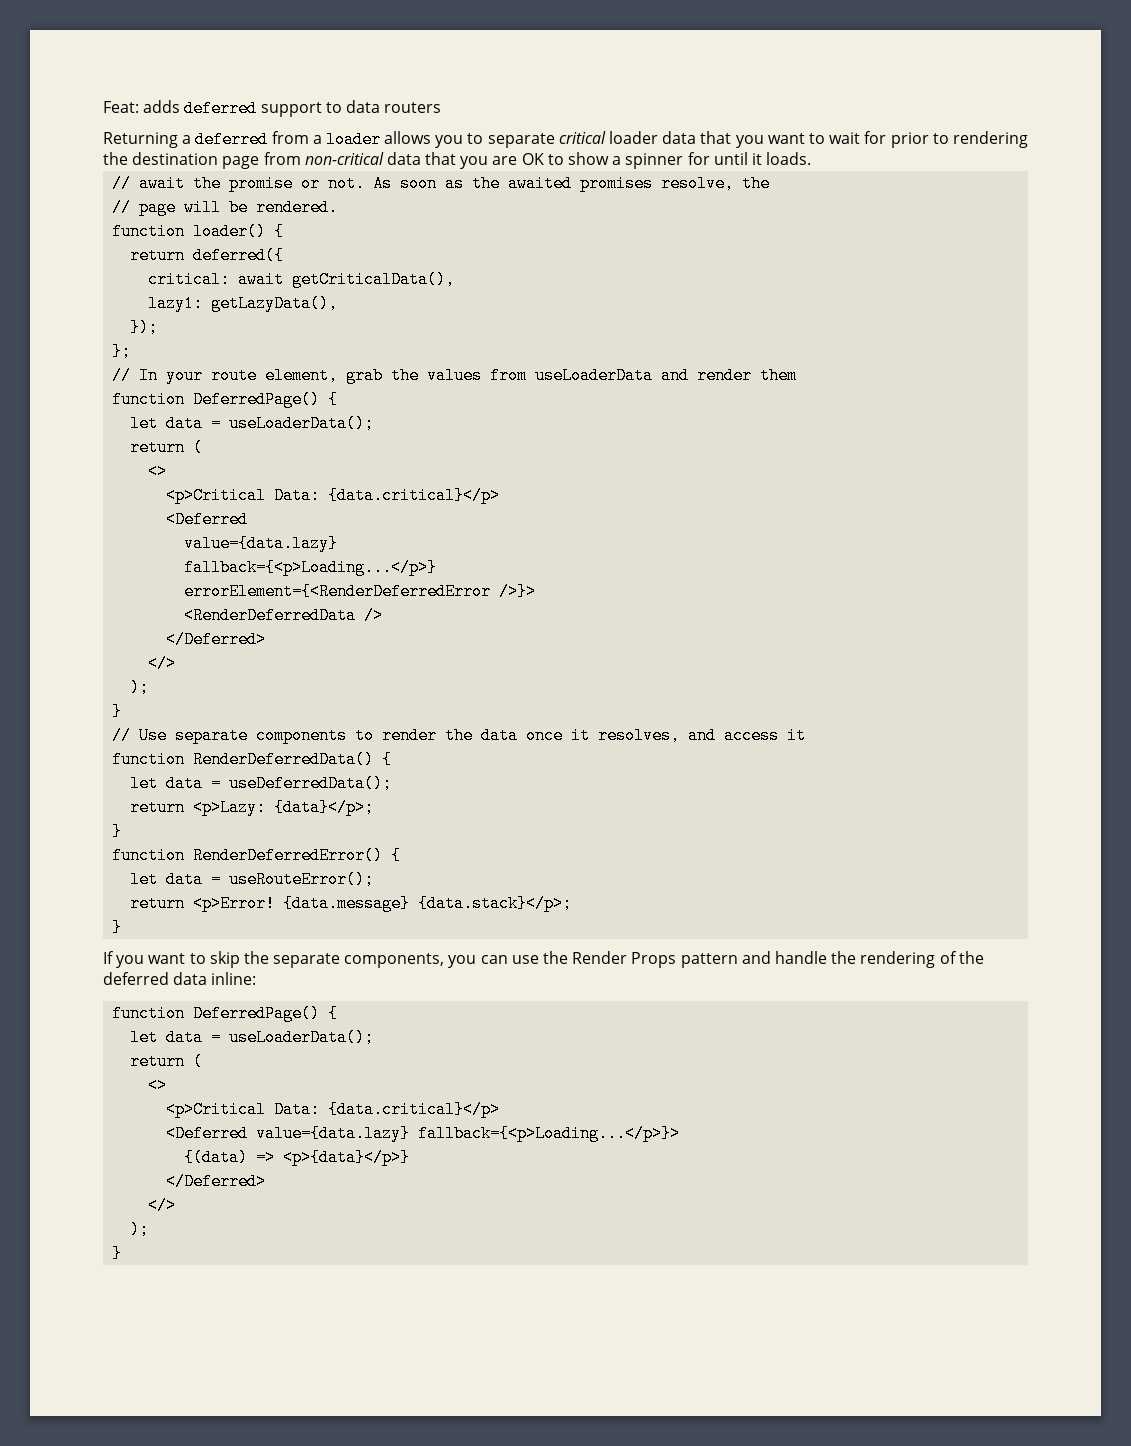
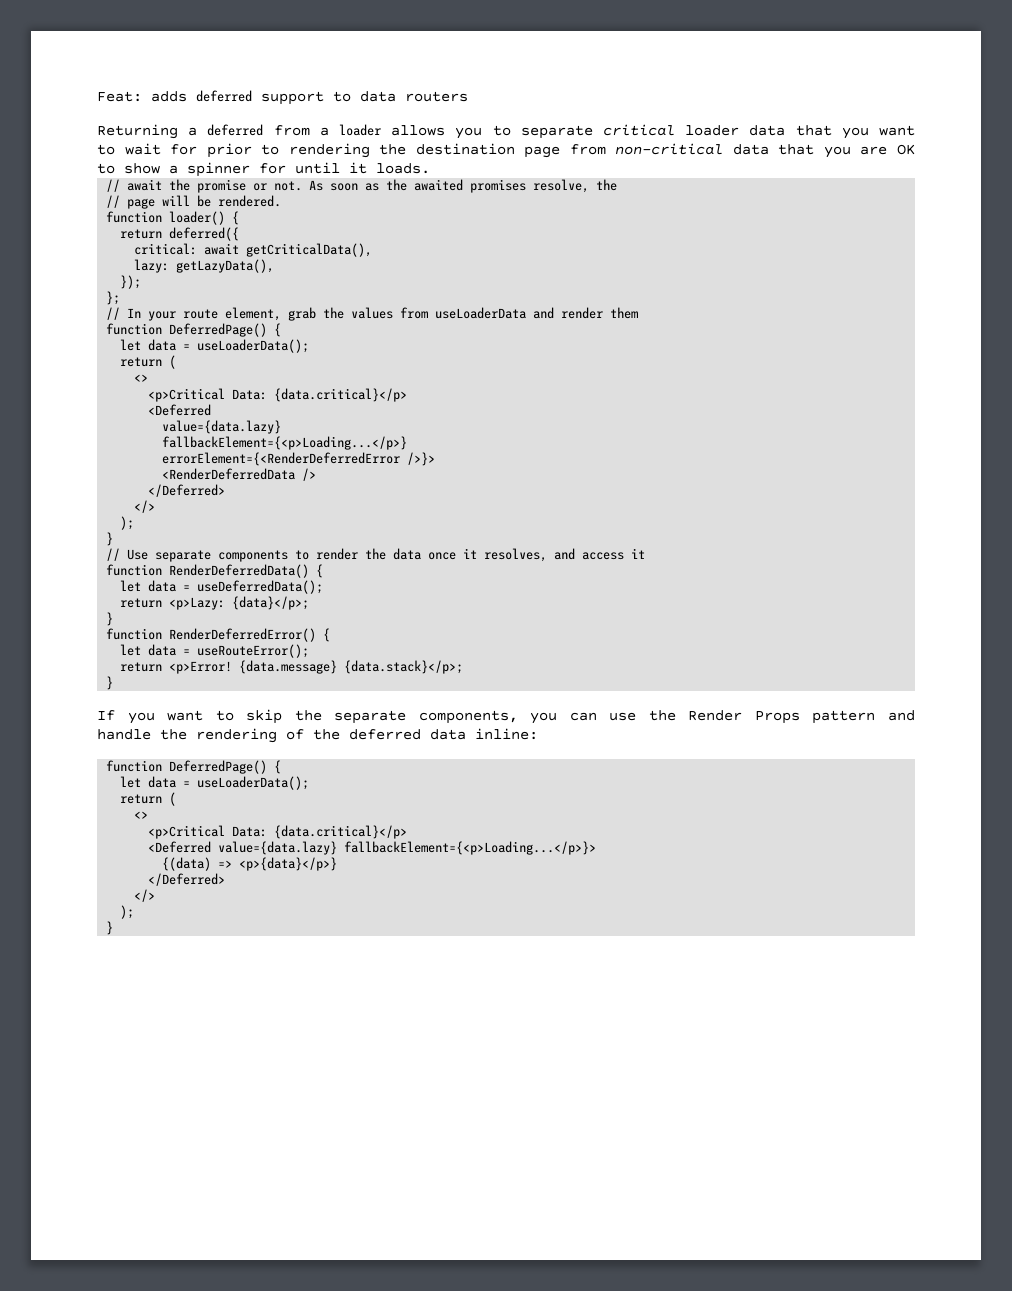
- lazy1: getLazyData(),
+ lazy: getLazyData(),
- fallback={<p>Loading...</p>}
+ fallbackElement={<p>Loading...</p>}
- <Deferred value={data.lazy} fallback={<p>Loading...</p>}>
+ <Deferred value={data.lazy} fallbackElement={<p>Loading...</p>}>

